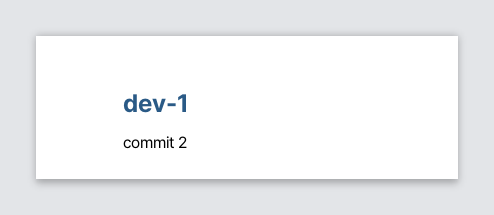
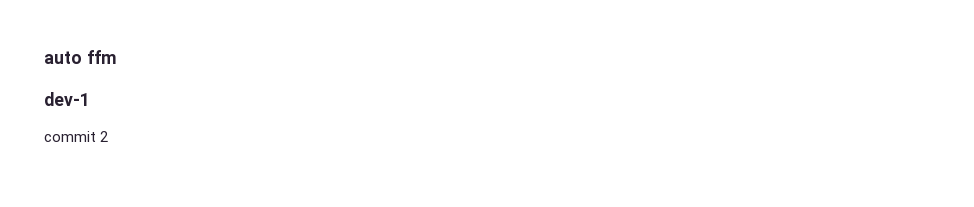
+ auto ffm

